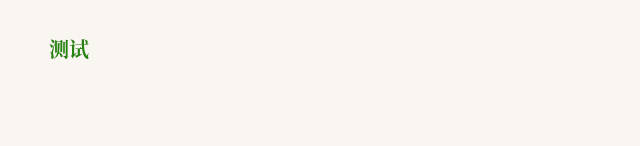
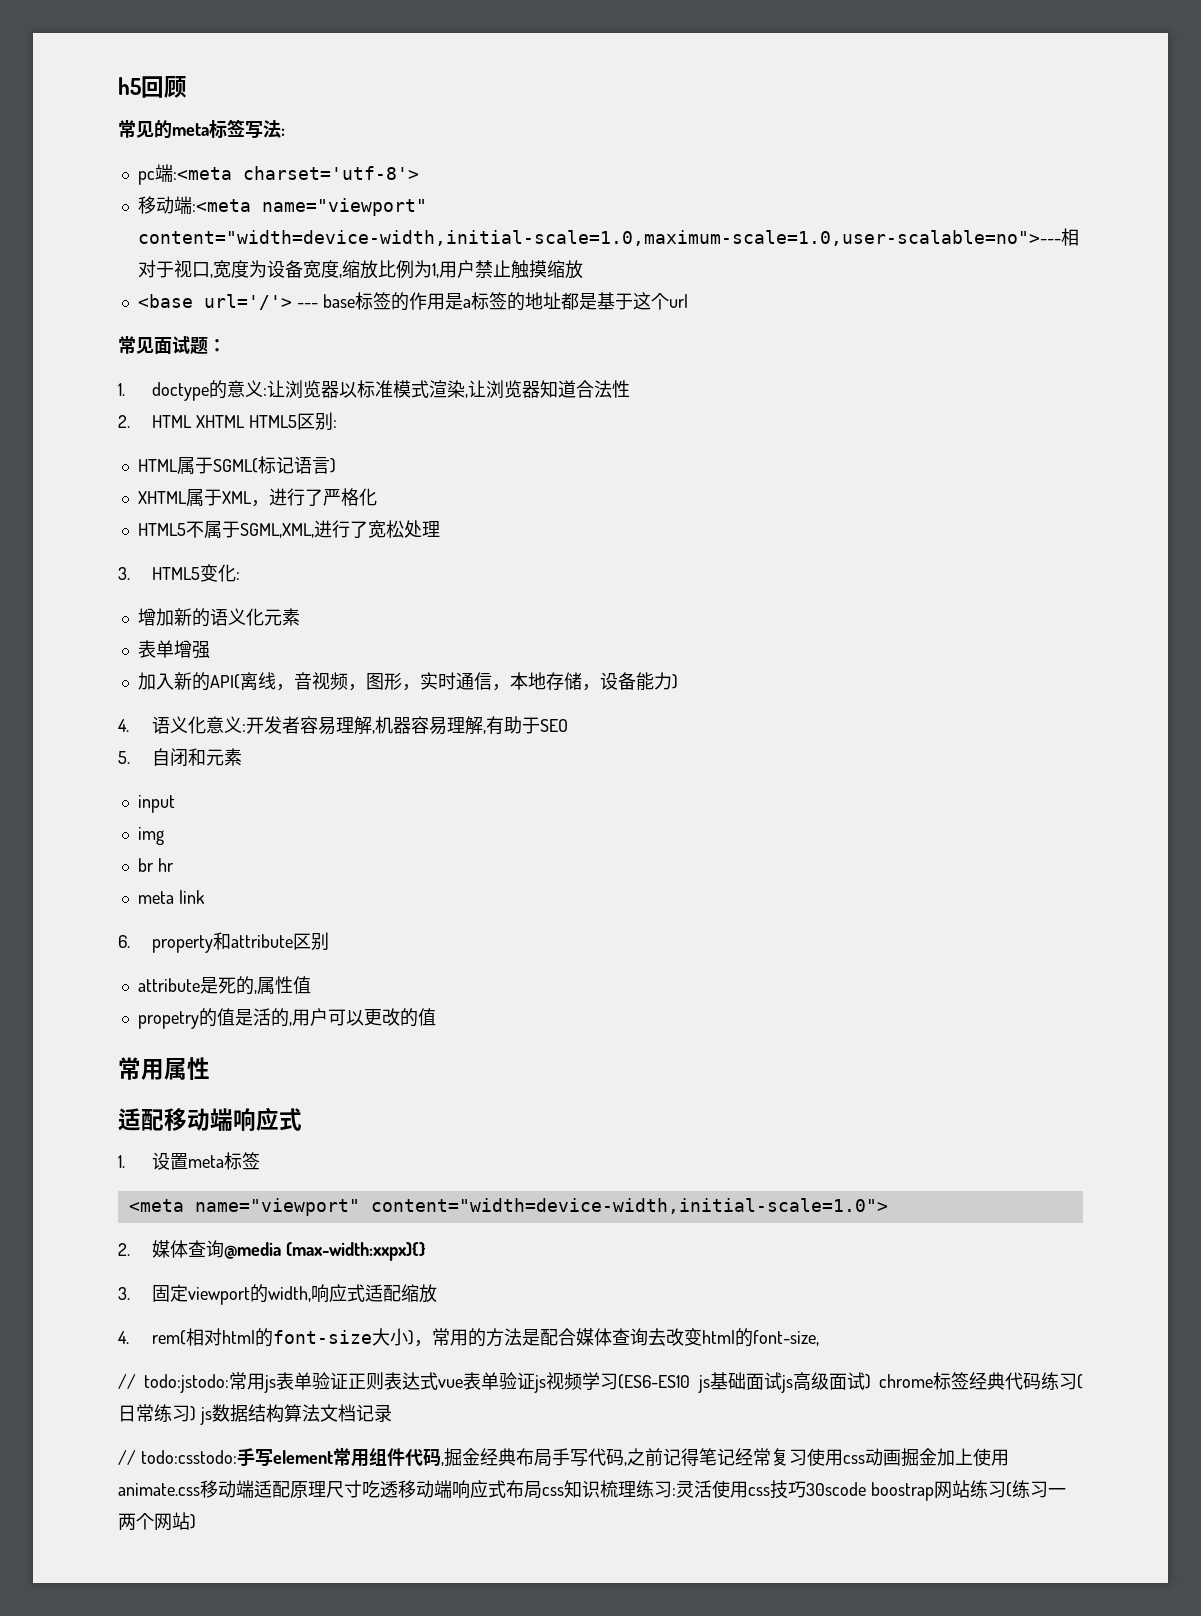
- 测试
+ h5回顾
+ 常见的meta标签写法:
+ pc端:<meta charset='utf-8'>
+ 移动端:<meta name="viewport" content="width=device-width,initial-scale=1.0,maximum-scale=1.0,user-scalable=no">---相对于视口,宽度为设备宽度,缩放比例为1,用户禁止触摸缩放
+ <base url='/'> --- base标签的作用是a标签的地址都是基于这个url
+ 常见面试题：
+ 1. doctype的意义:让浏览器以标准模式渲染,让浏览器知道合法性
+ 2. HTML XHTML HTML5区别:
+ HTML属于SGML(标记语言)
+ XHTML属于XML，进行了严格化
+ HTML5不属于SGML,XML,进行了宽松处理
+ 3. HTML5变化:
+ 增加新的语义化元素
+ 表单增强
+ 加入新的API(离线，音视频，图形，实时通信，本地存储，设备能力)
+ 4.语义化意义:开发者容易理解,机器容易理解,有助于SEO
+ 5.自闭和元素
+ input
+ img
+ br hr
+ meta link
+ 6. property和attribute区别
+ attribute是死的,属性值
+ propetry的值是活的,用户可以更改的值
+ 常用属性
+ 适配移动端响应式
+ 1.设置meta标签
+ <meta name="viewport" content="width=device-width,initial-scale=1.0">
+ 2.媒体查询@media (max-width:xxpx){}
+ 3.固定viewport的width,响应式适配缩放
+ 4. rem(相对html的font-size大小)，常用的方法是配合媒体查询去改变html的font-size,
+ // todo:jstodo:常用js表单验证正则表达式vue表单验证js视频学习(ES6-ES10 js基础面试js高级面试) chrome标签经典代码练习(日常练习) js数据结构算法文档记录
+ // todo:csstodo:手写element常用组件代码,掘金经典布局手写代码,之前记得笔记经常复习使用css动画掘金加上使用animate.css移动端适配原理尺寸吃透移动端响应式布局css知识梳理练习:灵活使用css技巧30scode boostrap网站练习(练习一两个网站)

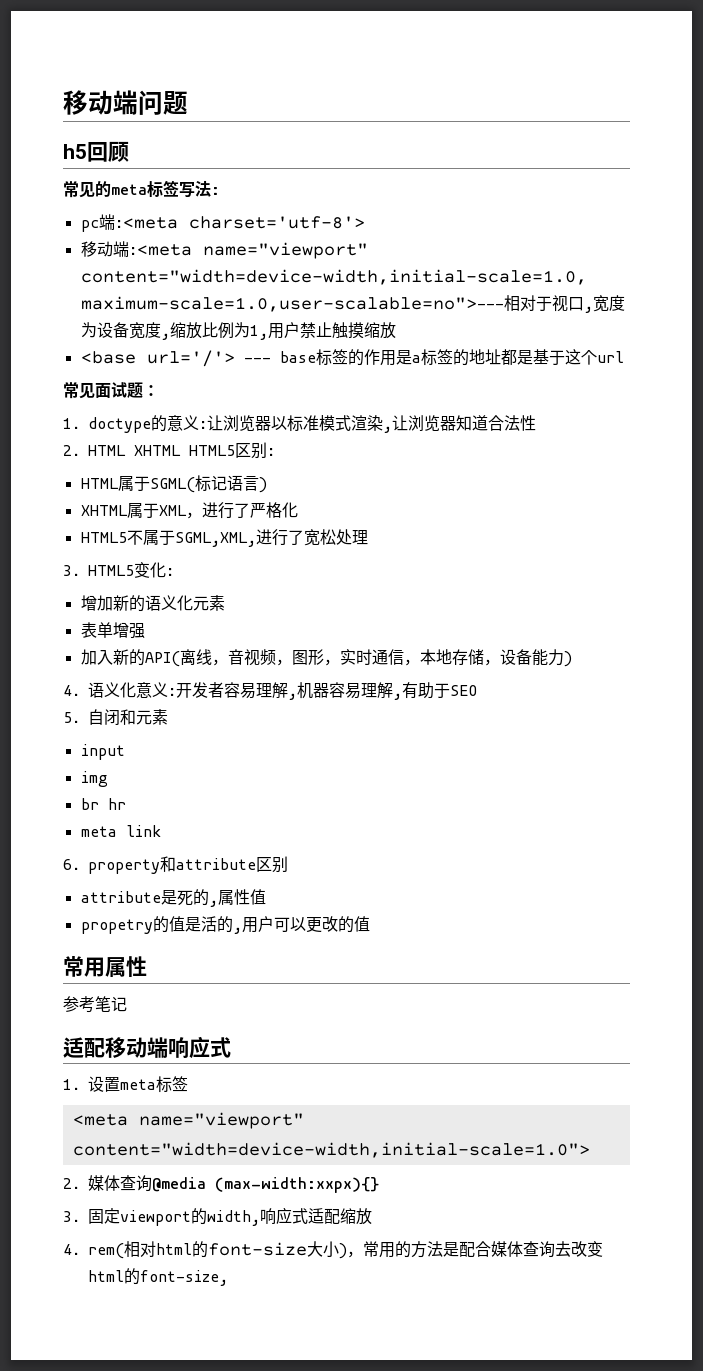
+ 移动端问题
+ 参考笔记
- // todo:jstodo:常用js表单验证正则表达式vue表单验证js视频学习(ES6-ES10 js基础面试js高级面试) chrome标签经典代码练习(日常练习) js数据结构算法文档记录
- // todo:csstodo:手写element常用组件代码,掘金经典布局手写代码,之前记得笔记经常复习使用css动画掘金加上使用animate.css移动端适配原理尺寸吃透移动端响应式布局css知识梳理练习:灵活使用css技巧30scode boostrap网站练习(练习一两个网站)

